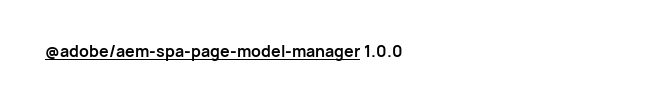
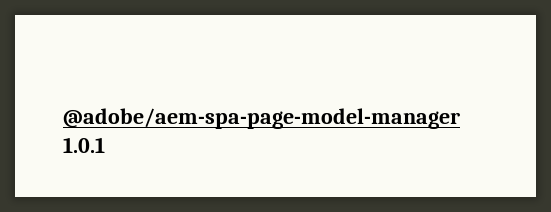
- @adobe/aem-spa-page-model-manager 1.0.0
+ @adobe/aem-spa-page-model-manager 1.0.1

